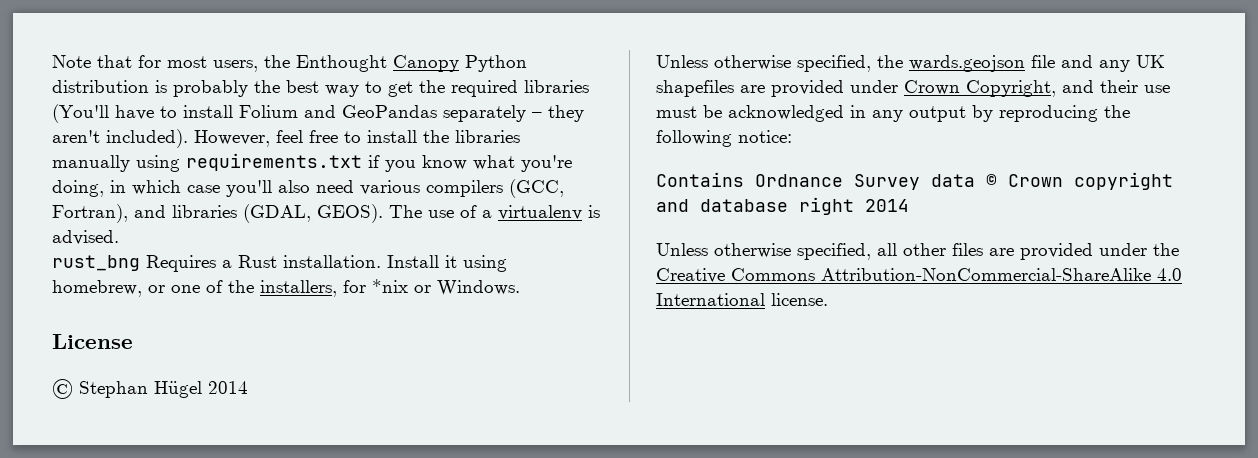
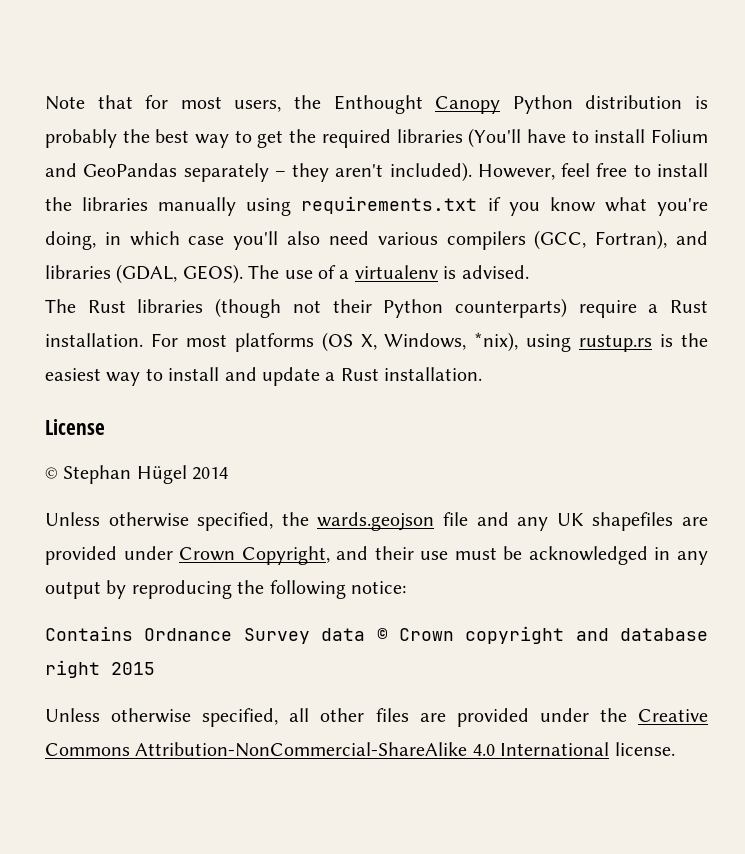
- rust_bng Requires a Rust installation. Install it using homebrew, or one of the installers, for *nix or Windows.
+ The Rust libraries (though not their Python counterparts) require a Rust installation. For most platforms (OS X, Windows, *nix), using rustup.rs is the easiest way to install and update a Rust installation.
- Contains Ordnance Survey data © Crown copyright and database right 2014
+ Contains Ordnance Survey data © Crown copyright and database right 2015

